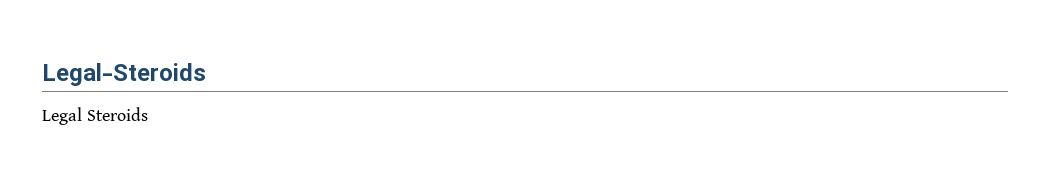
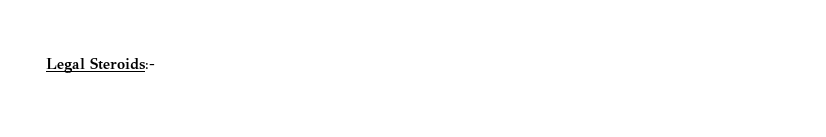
- Legal-Steroids
- Legal Steroids
+ Legal Steroids:-

